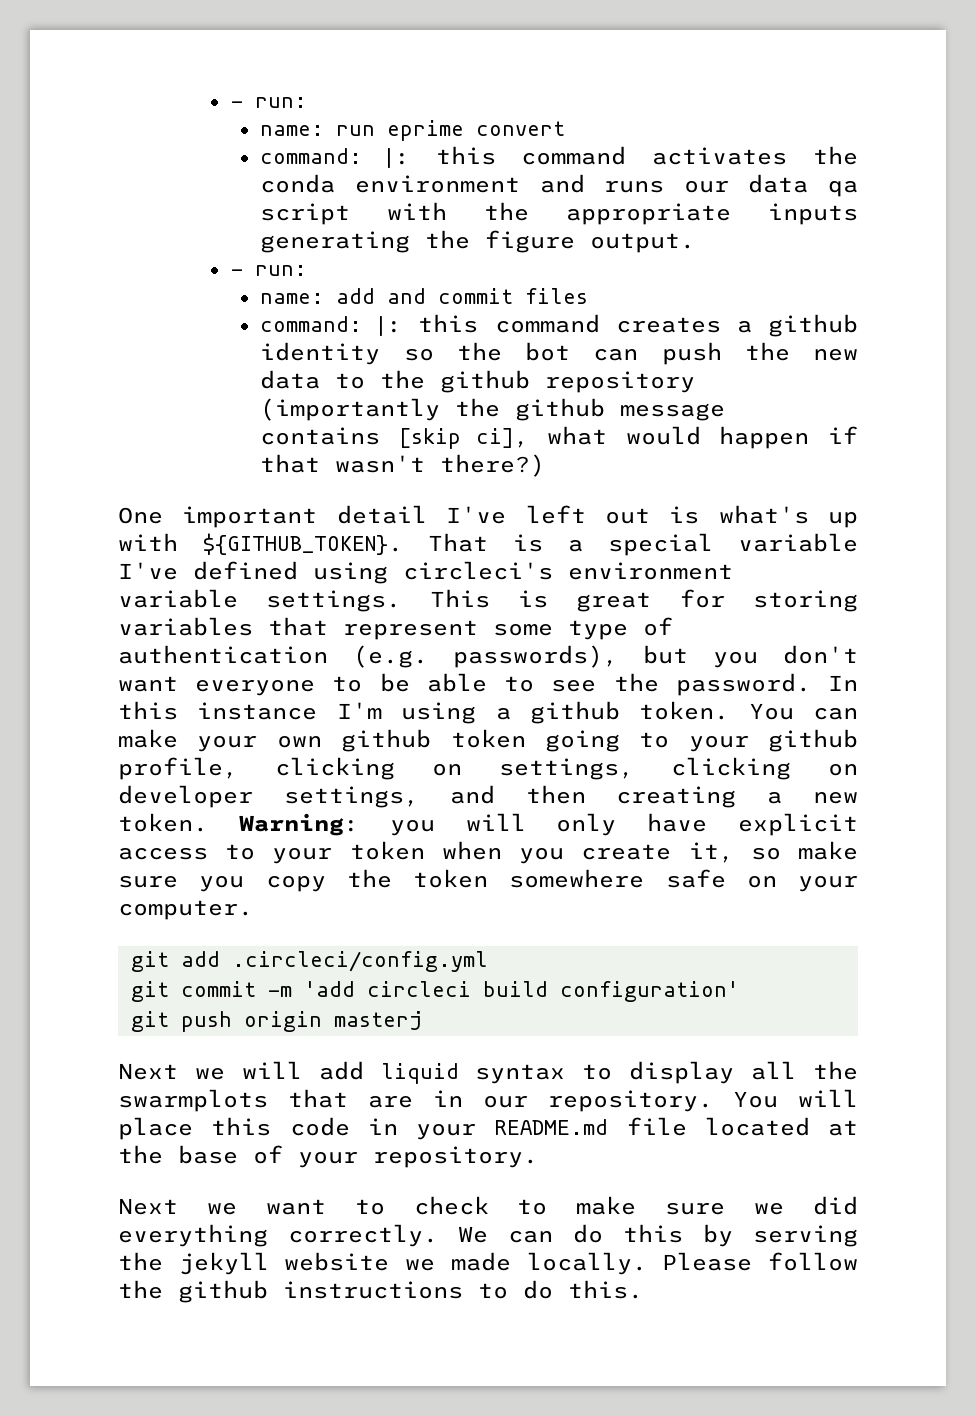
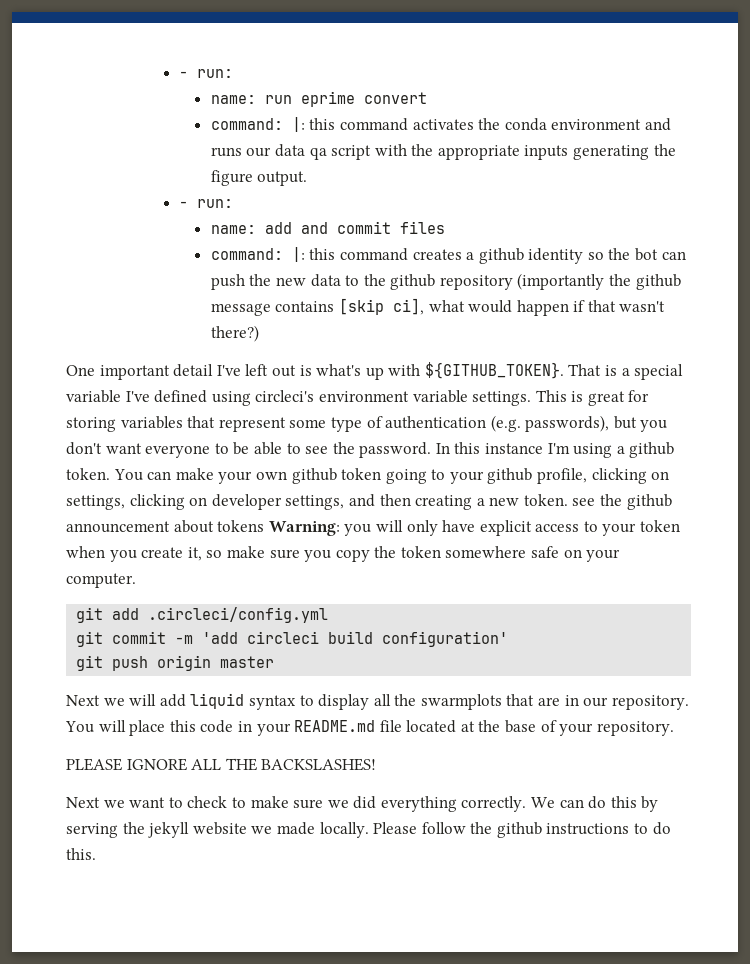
- You can make your own github token going to your github profile, clicking on settings, clicking on developer settings, and then creating a new token. Warning: you will only have explicit access to your token when you create it, so make sure you copy the token somewhere safe on your computer.
+ You can make your own github token going to your github profile, clicking on settings, clicking on developer settings, and then creating a new token. see the github announcement about tokens Warning: you will only have explicit access to your token when you create it, so make sure you copy the token somewhere safe on your computer.
- git push origin masterj
+ git push origin master
+ PLEASE IGNORE ALL THE BACKSLASHES!

